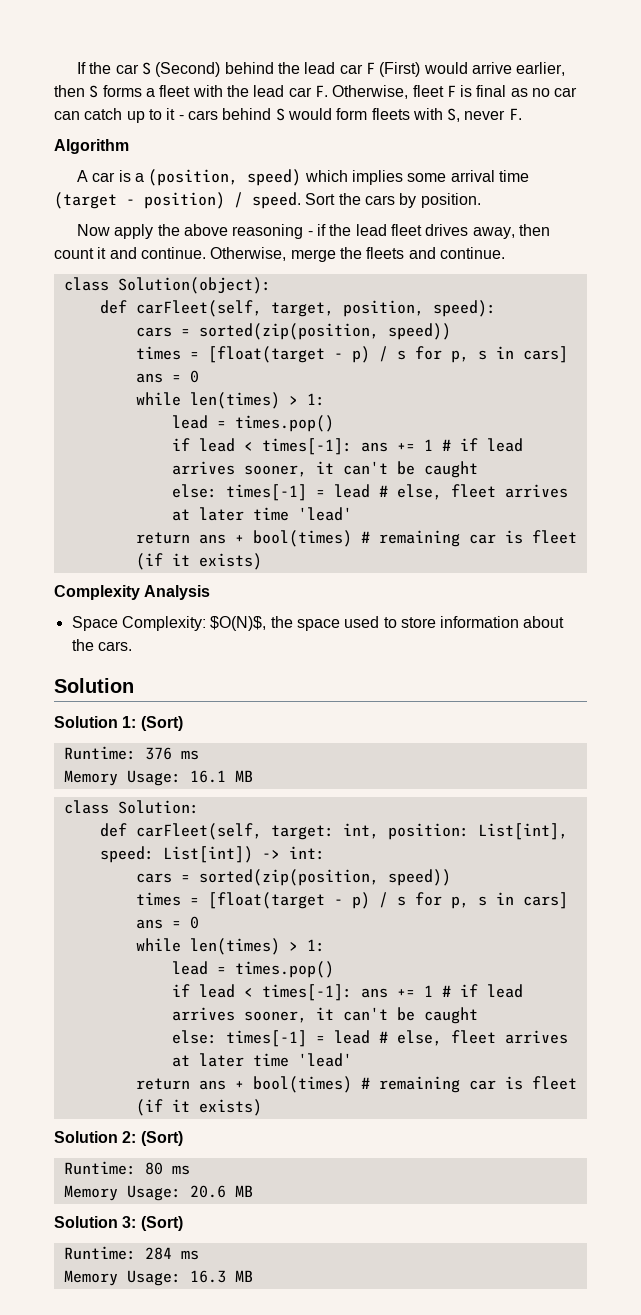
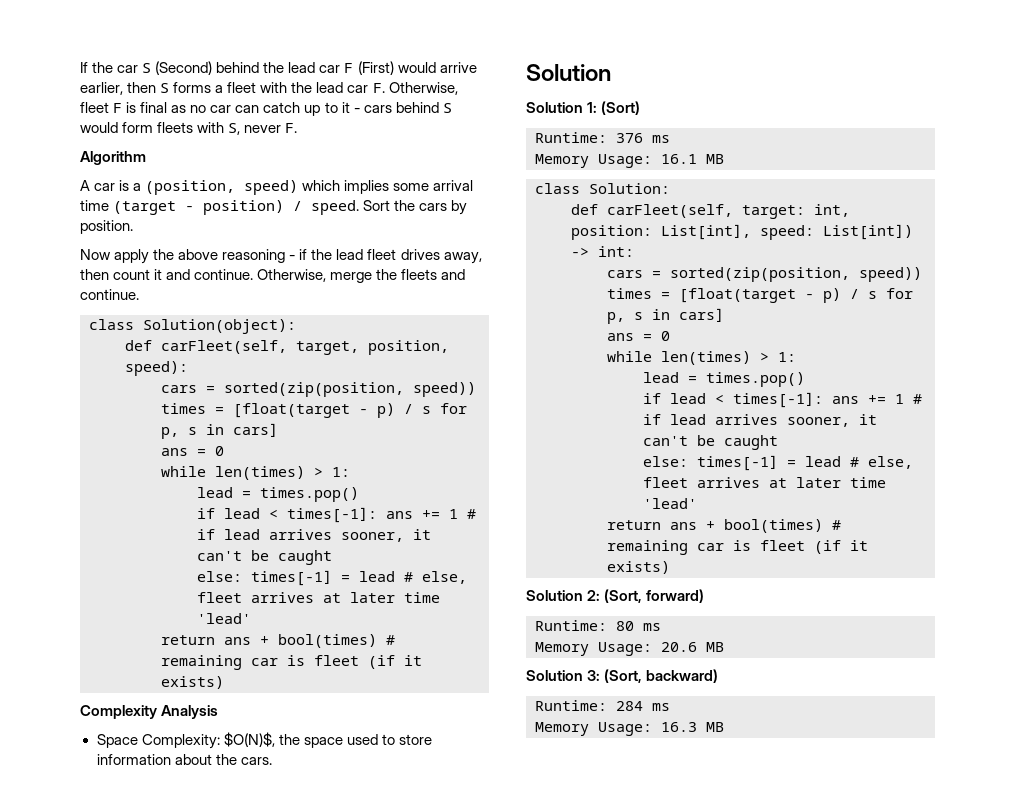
- Solution 2: (Sort)
+ Solution 2: (Sort, forward)
- Solution 3: (Sort)
+ Solution 3: (Sort, backward)

